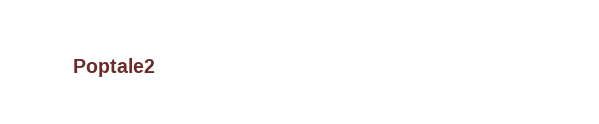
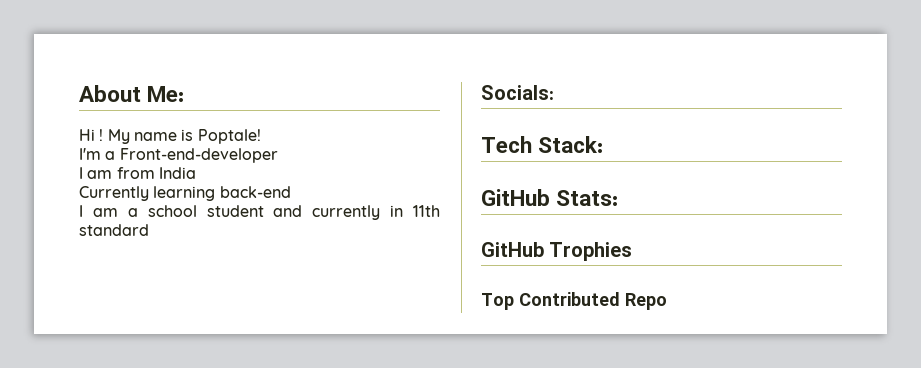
- Poptale2
+ About Me:
+ Hi ! My name is Poptale!
+ I'm a Front-end-developer
+ I am from India
+ Currently learning back-end
+ I am a school student and currently in 11th standard
+ Socials:
+ Tech Stack:
+ GitHub Stats:
+ GitHub Trophies
+ Top Contributed Repo

